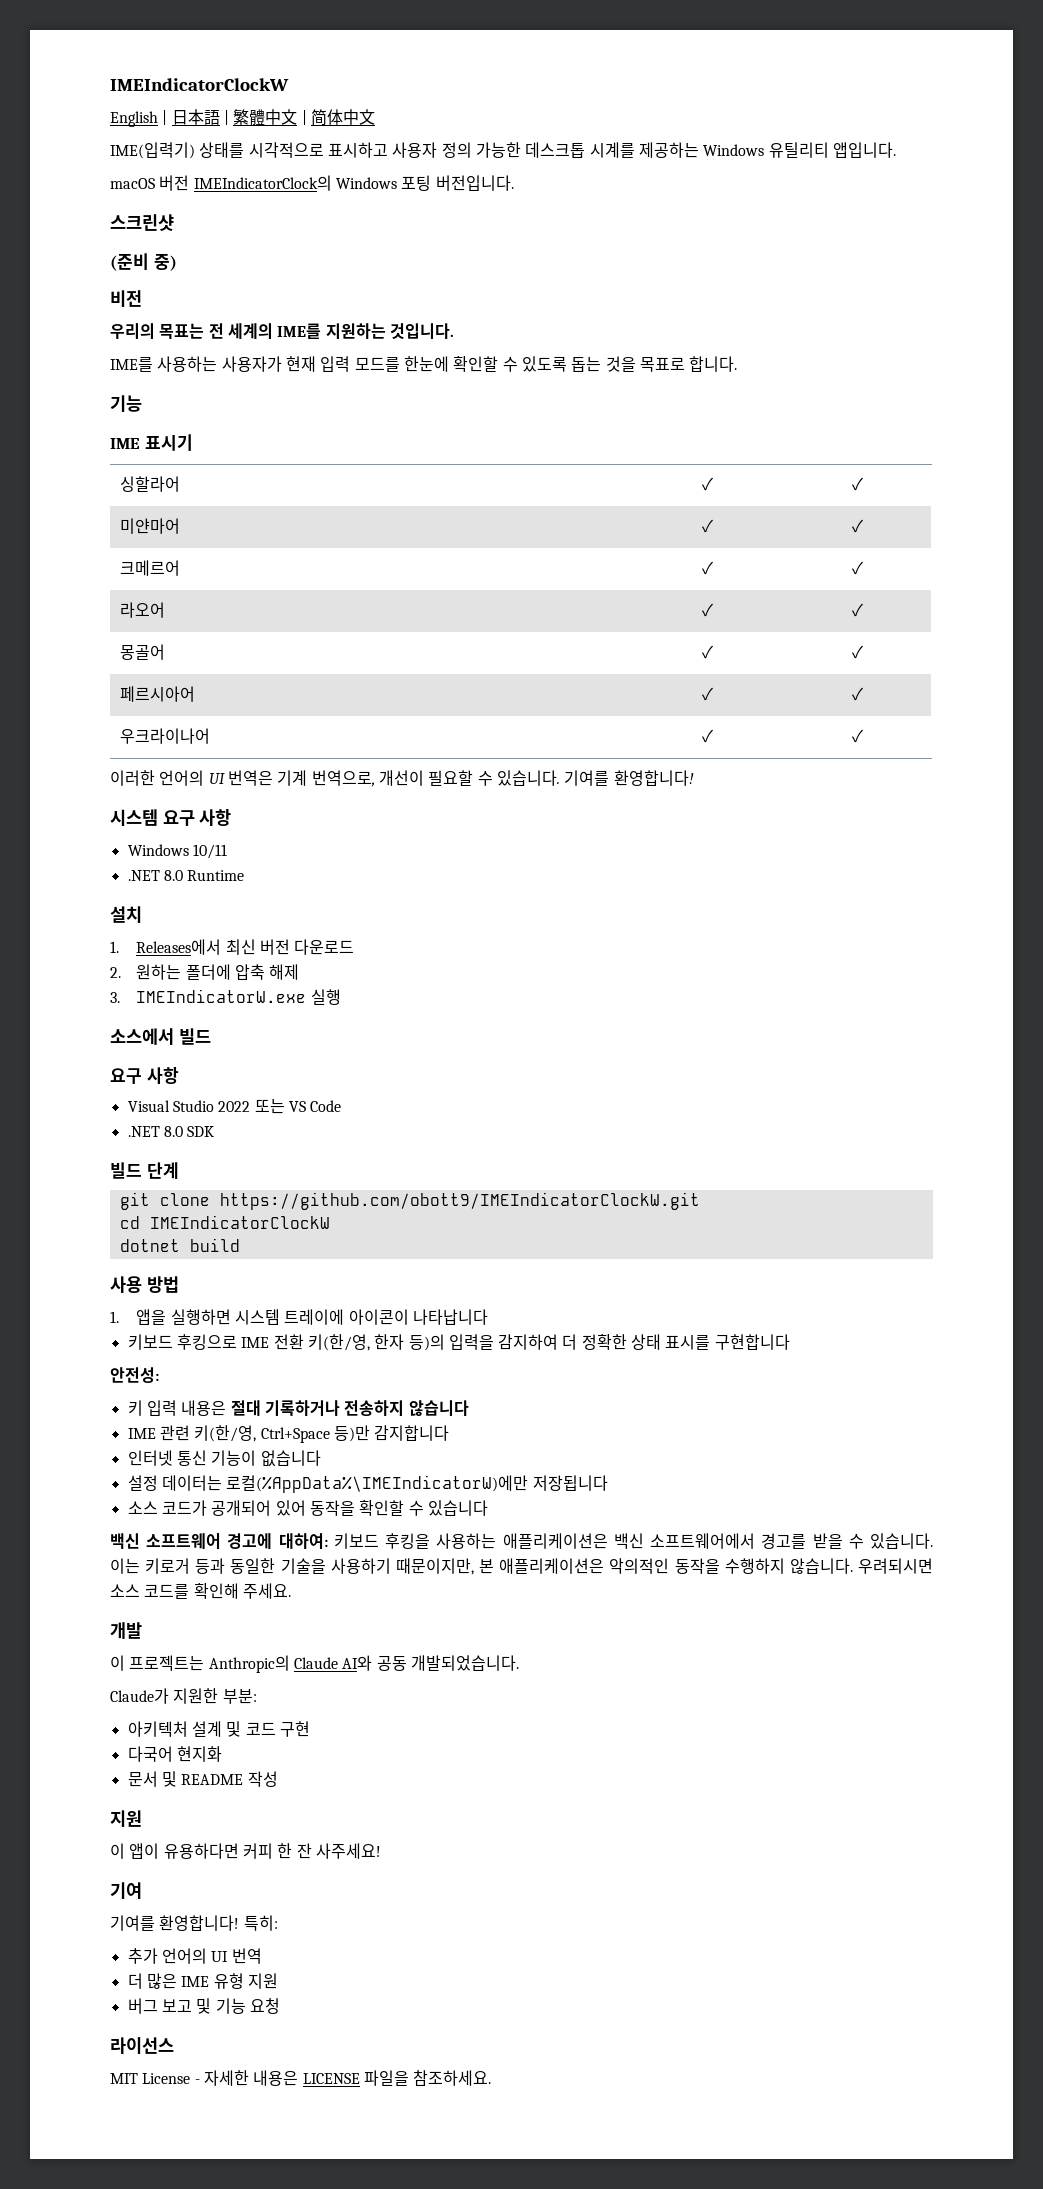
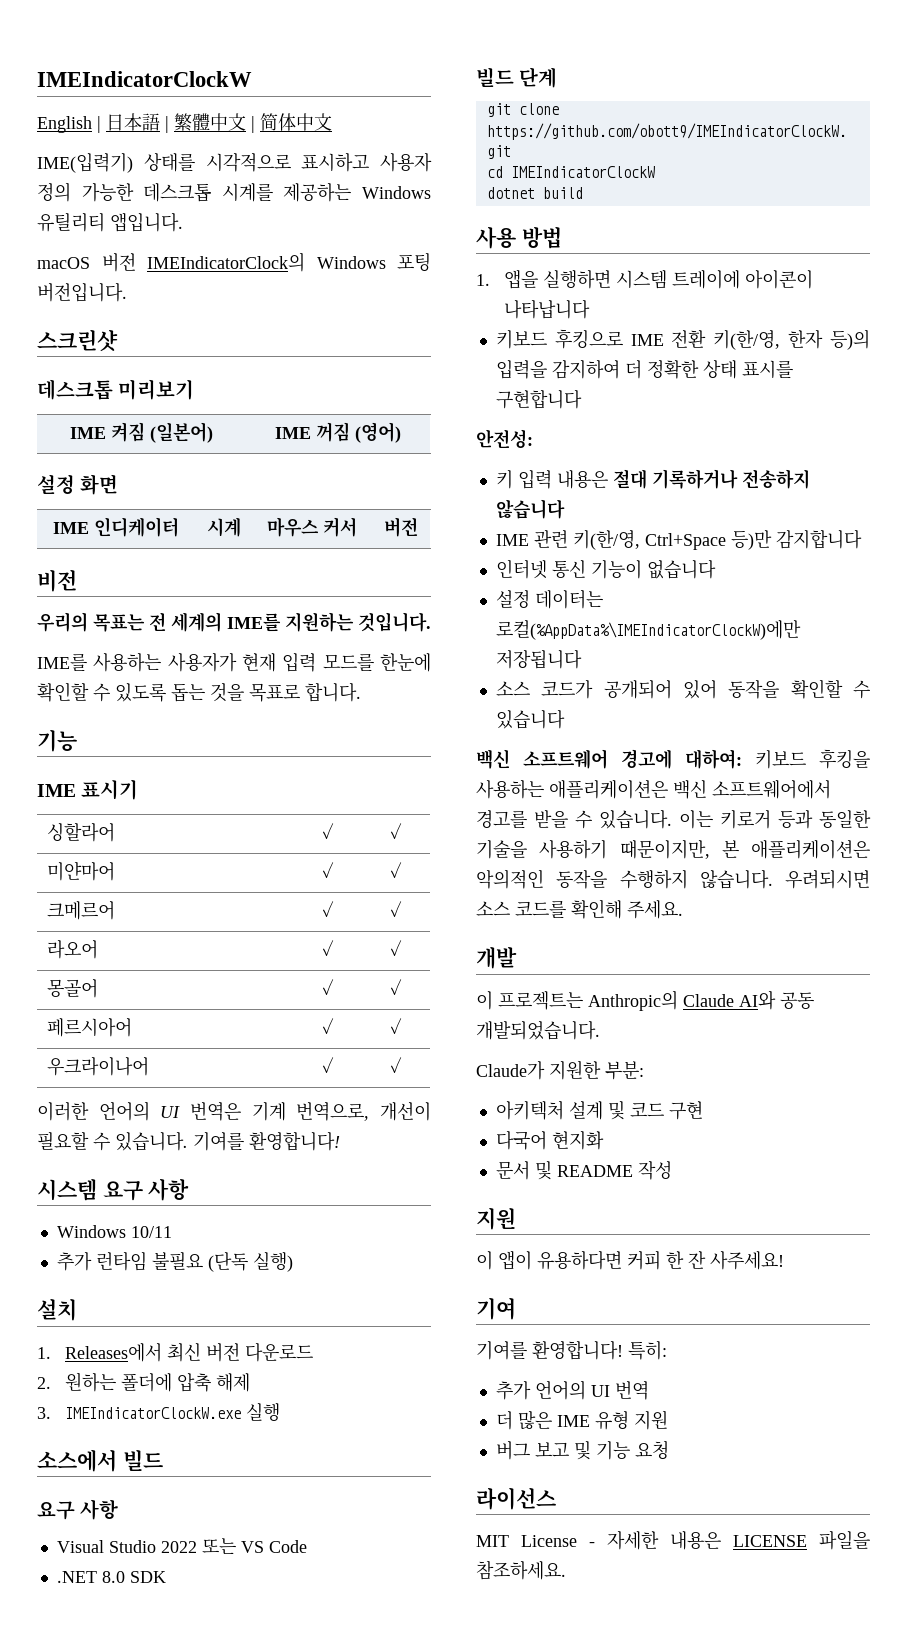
- (준비 중)
+ 데스크톱 미리보기
+ IME 켜짐 (일본어) | IME 꺼짐 (영어)
+ 설정 화면
+ IME 인디케이터 | 시계 | 마우스 커서 | 버전
- .NET 8.0 Runtime
+ 추가 런타임 불필요 (단독 실행)
- 3. IMEIndicatorW.exe 실행
+ 3. IMEIndicatorClockW.exe 실행
- 설정 데이터는 로컬(%AppData%\IMEIndicatorW)에만 저장됩니다
+ 설정 데이터는 로컬(%AppData%\IMEIndicatorClockW)에만 저장됩니다

